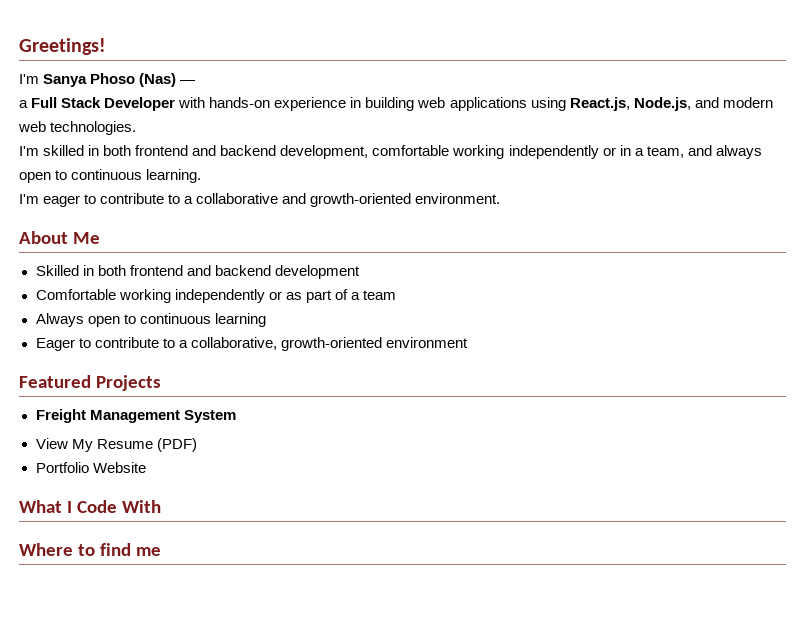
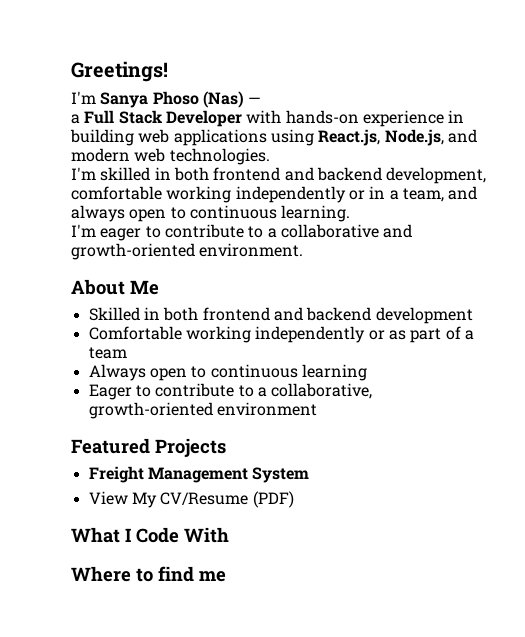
- View My Resume (PDF)
+ View My CV/Resume (PDF)
- Portfolio Website

